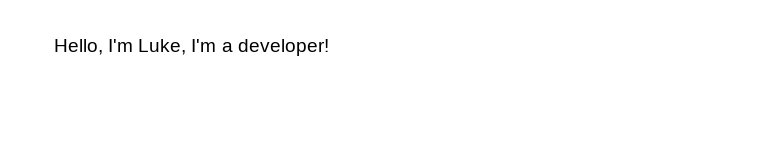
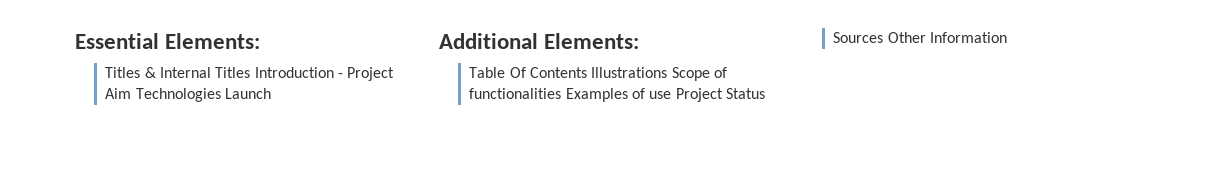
- Hello, I'm Luke, I'm a developer!
+ Essential Elements:
+ Titles & Internal Titles Introduction - Project Aim Technologies Launch
+ Additional Elements:
+ Table Of Contents Illustrations Scope of functionalities Examples of use Project Status Sources Other Information

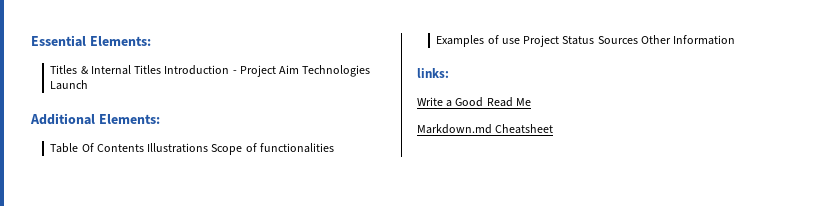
+ links:
+ Write a Good Read Me
+ Markdown.md Cheatsheet

